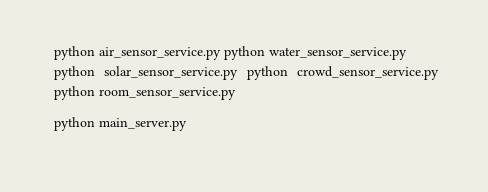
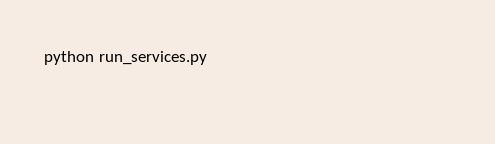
- python air_sensor_service.py python water_sensor_service.py python solar_sensor_service.py python crowd_sensor_service.py python room_sensor_service.py
- python main_server.py
+ python run_services.py

